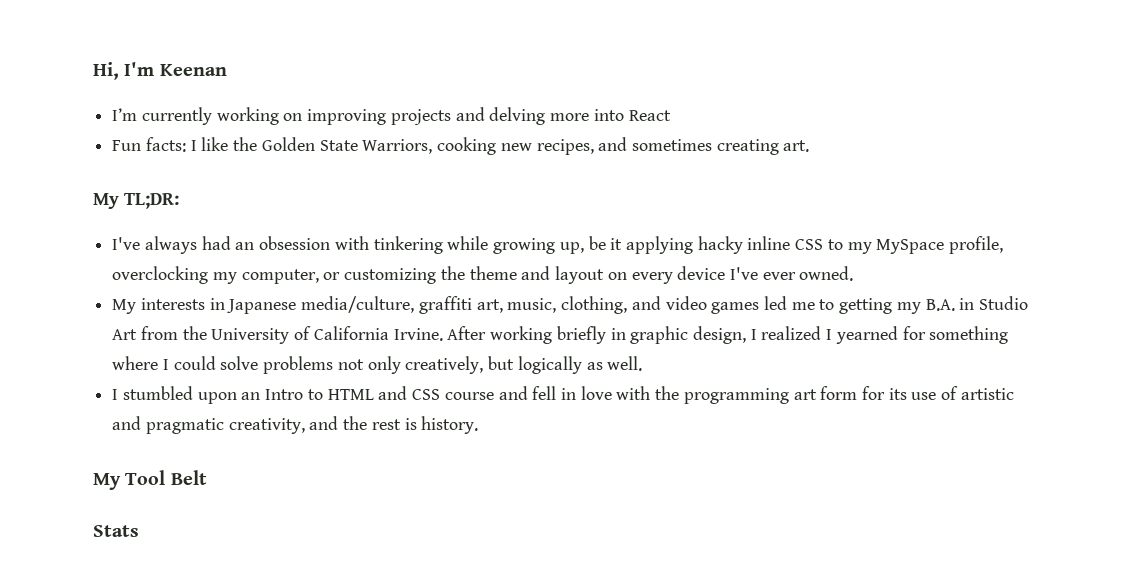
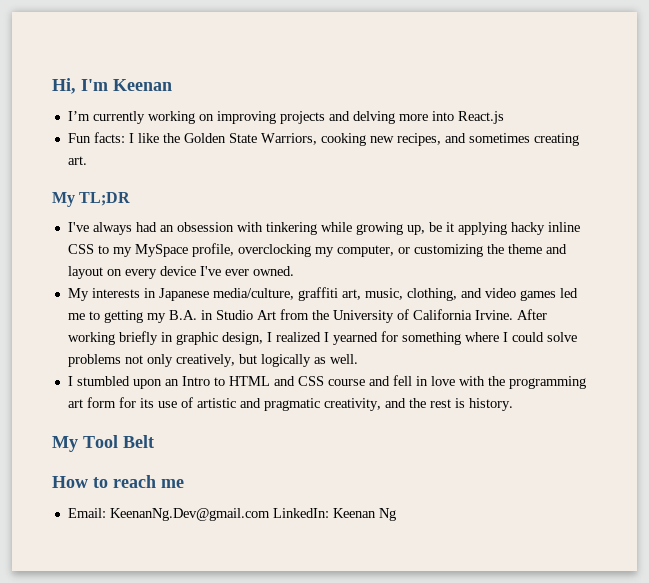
- I’m currently working on improving projects and delving more into React
+ I’m currently working on improving projects and delving more into React.js
- My TL;DR:
+ My TL;DR
- Stats
+ How to reach me
+ Email: KeenanNg.Dev@gmail.com LinkedIn: Keenan Ng

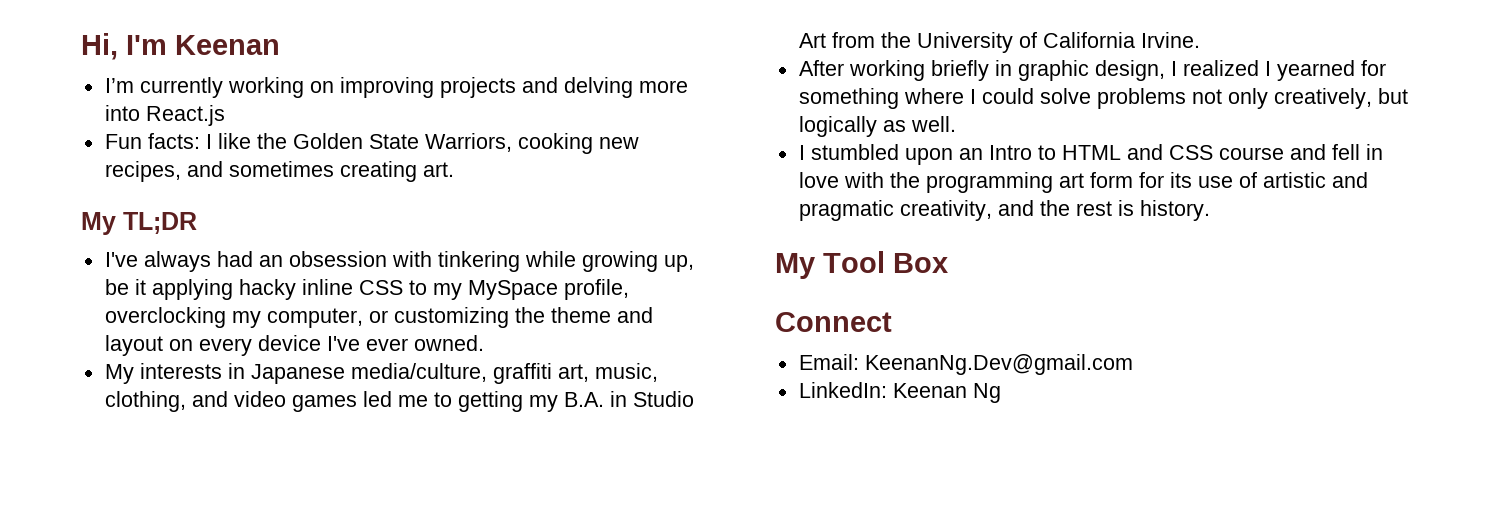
- My interests in Japanese media/culture, graffiti art, music, clothing, and video games led me to getting my B.A. in Studio Art from the University of California Irvine. After working briefly in graphic design, I realized I yearned for something where I could solve problems not only creatively, but logically as well.
+ My interests in Japanese media/culture, graffiti art, music, clothing, and video games led me to getting my B.A. in Studio Art from the University of California Irvine.
+ After working briefly in graphic design, I realized I yearned for something where I could solve problems not only creatively, but logically as well.
- My Tool Belt
- How to reach me
+ My Tool Box
+ Connect
- Email: KeenanNg.Dev@gmail.com LinkedIn: Keenan Ng
+ Email: KeenanNg.Dev@gmail.com
+ LinkedIn: Keenan Ng

